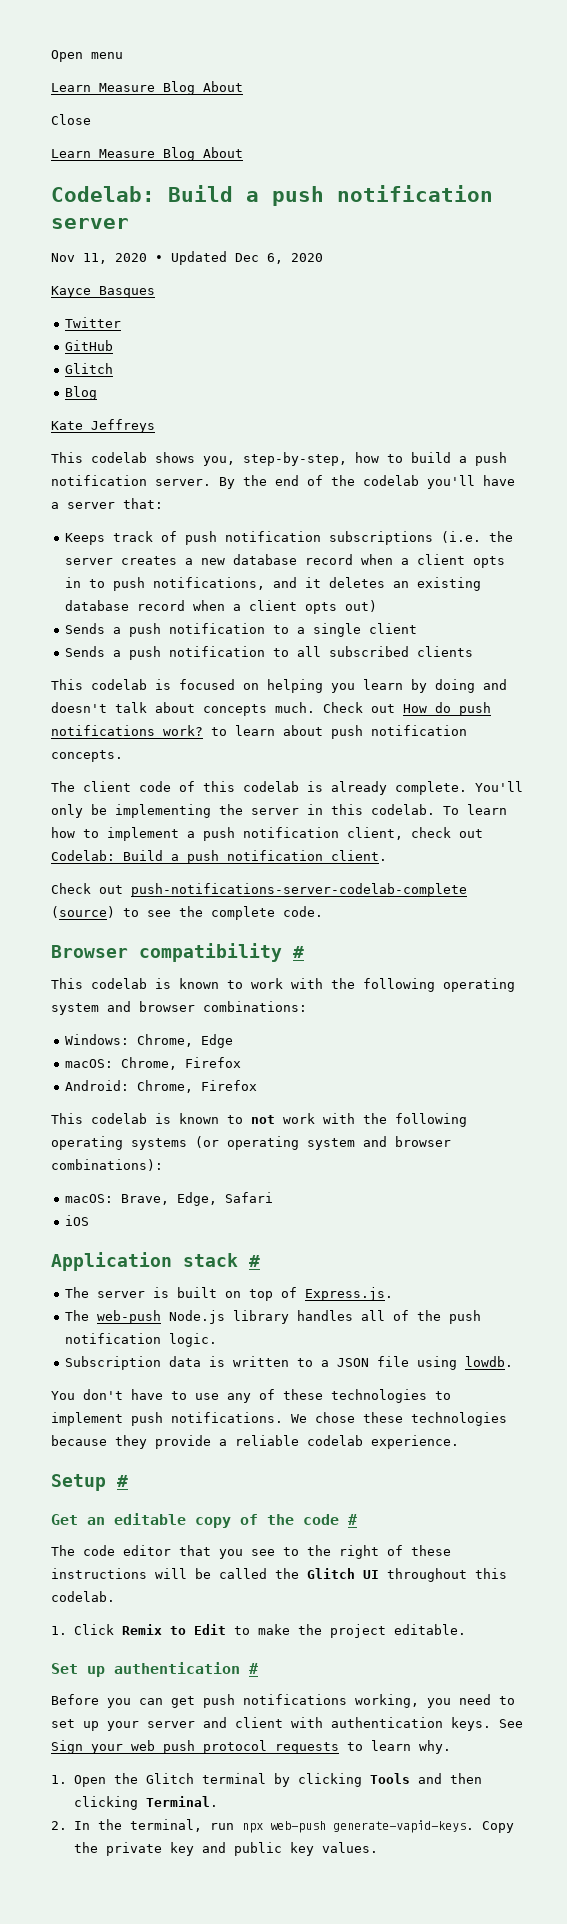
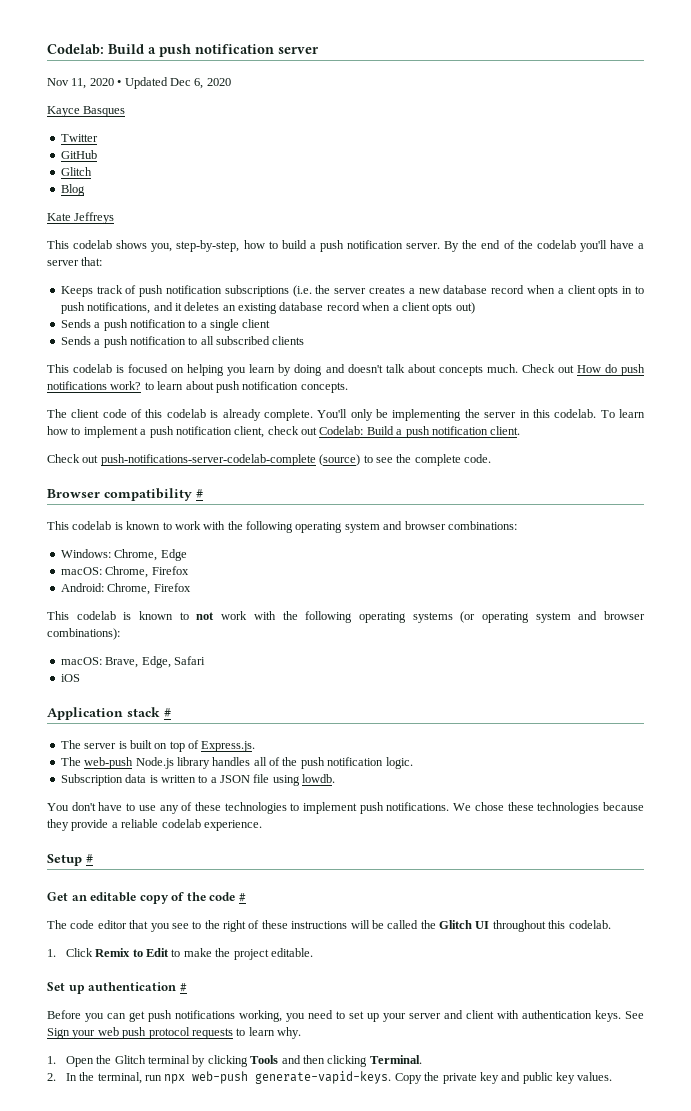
- Open menu
- Learn Measure Blog About
- Close
- Learn Measure Blog About

